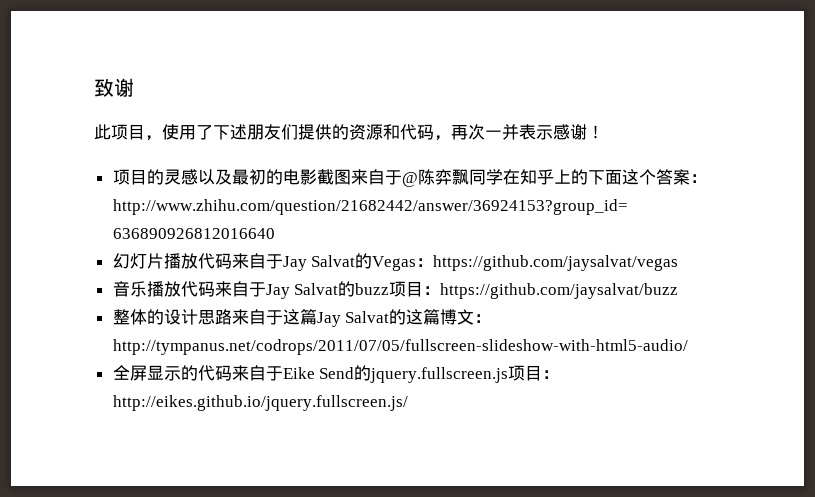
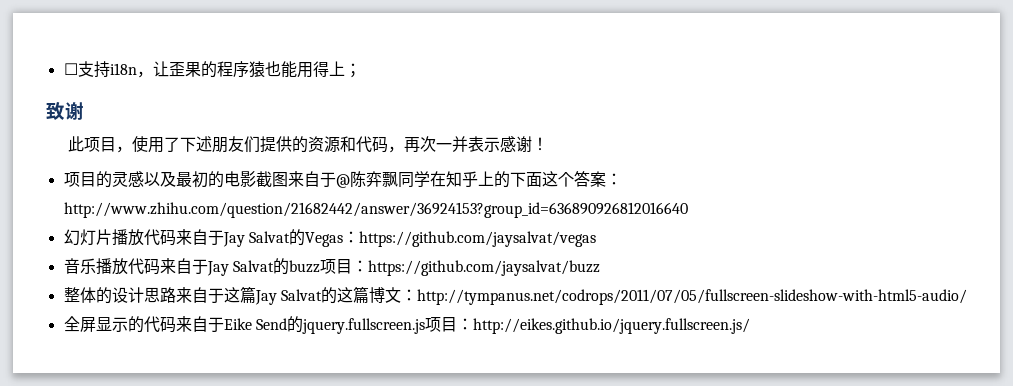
+ ☐支持i18n，让歪果的程序猿也能用得上；

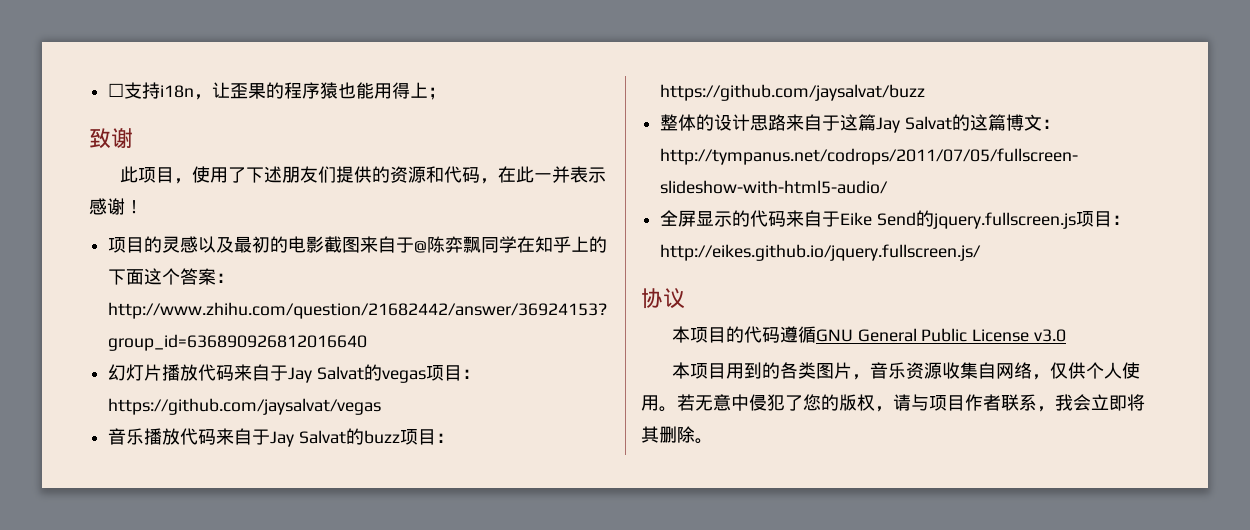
- 此项目，使用了下述朋友们提供的资源和代码，再次一并表示感谢！
+ 此项目，使用了下述朋友们提供的资源和代码，在此一并表示感谢！
- 幻灯片播放代码来自于Jay Salvat的Vegas：https://github.com/jaysalvat/vegas
+ 幻灯片播放代码来自于Jay Salvat的vegas项目：https://github.com/jaysalvat/vegas
+ 协议
+ 本项目的代码遵循GNU General Public License v3.0
+ 本项目用到的各类图片，音乐资源收集自网络，仅供个人使用。若无意中侵犯了您的版权，请与项目作者联系，我会立即将其删除。

